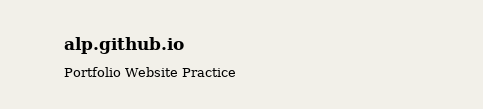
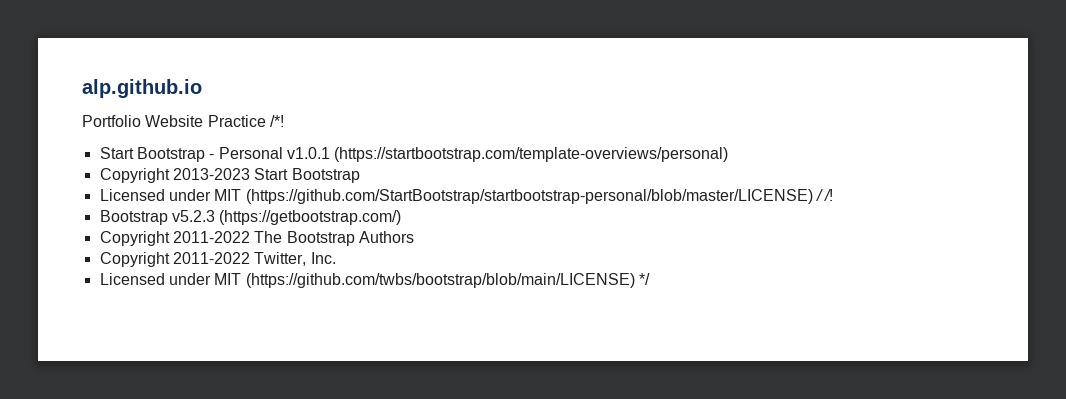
- Portfolio Website Practice
+ Portfolio Website Practice /*!
+ Start Bootstrap - Personal v1.0.1 (https://startbootstrap.com/template-overviews/personal)
+ Copyright 2013-2023 Start Bootstrap
+ Licensed under MIT (https://github.com/StartBootstrap/startbootstrap-personal/blob/master/LICENSE) / /!
+ Bootstrap v5.2.3 (https://getbootstrap.com/)
+ Copyright 2011-2022 The Bootstrap Authors
+ Copyright 2011-2022 Twitter, Inc.
+ Licensed under MIT (https://github.com/twbs/bootstrap/blob/main/LICENSE) */

